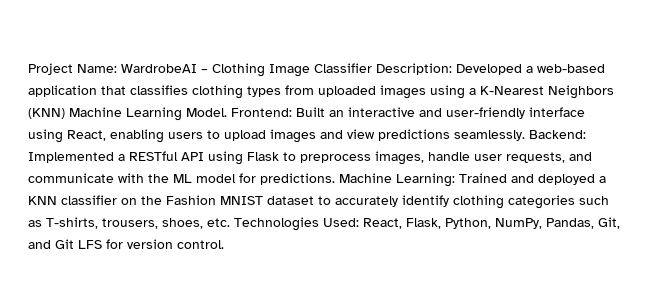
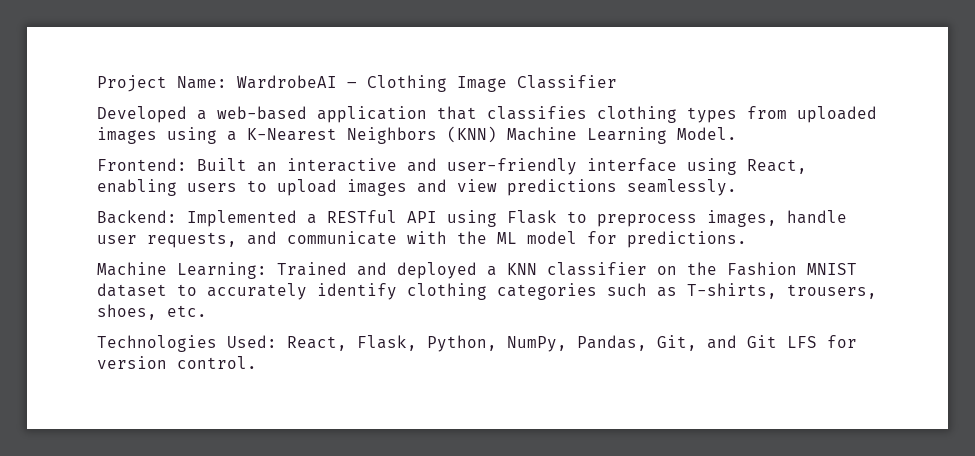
- WardrobeAI – Clothing Image Classifier Description: Developed a web-based application that classifies clothing types from uploaded images using a K-Nearest Neighbors (KNN) Machine Learning Model. Frontend:
+ WardrobeAI – Clothing Image Classifier
+ Developed a web-based application that classifies clothing types from uploaded images using a K-Nearest Neighbors (KNN) Machine Learning Model.
+ Frontend:
- Built an interactive and user-friendly interface using React, enabling users to upload images and view predictions seamlessly. Backend:
+ Built an interactive and user-friendly interface using React, enabling users to upload images and view predictions seamlessly.
+ Backend:
- Implemented a RESTful API using Flask to preprocess images, handle user requests, and communicate with the ML model for predictions. Machine Learning:
+ Implemented a RESTful API using Flask to preprocess images, handle user requests, and communicate with the ML model for predictions.
+ Machine Learning:
- Trained and deployed a KNN classifier on the Fashion MNIST dataset to accurately identify clothing categories such as T-shirts, trousers, shoes, etc. Technologies Used:
+ Trained and deployed a KNN classifier on the Fashion MNIST dataset to accurately identify clothing categories such as T-shirts, trousers, shoes, etc.
+ Technologies Used:

